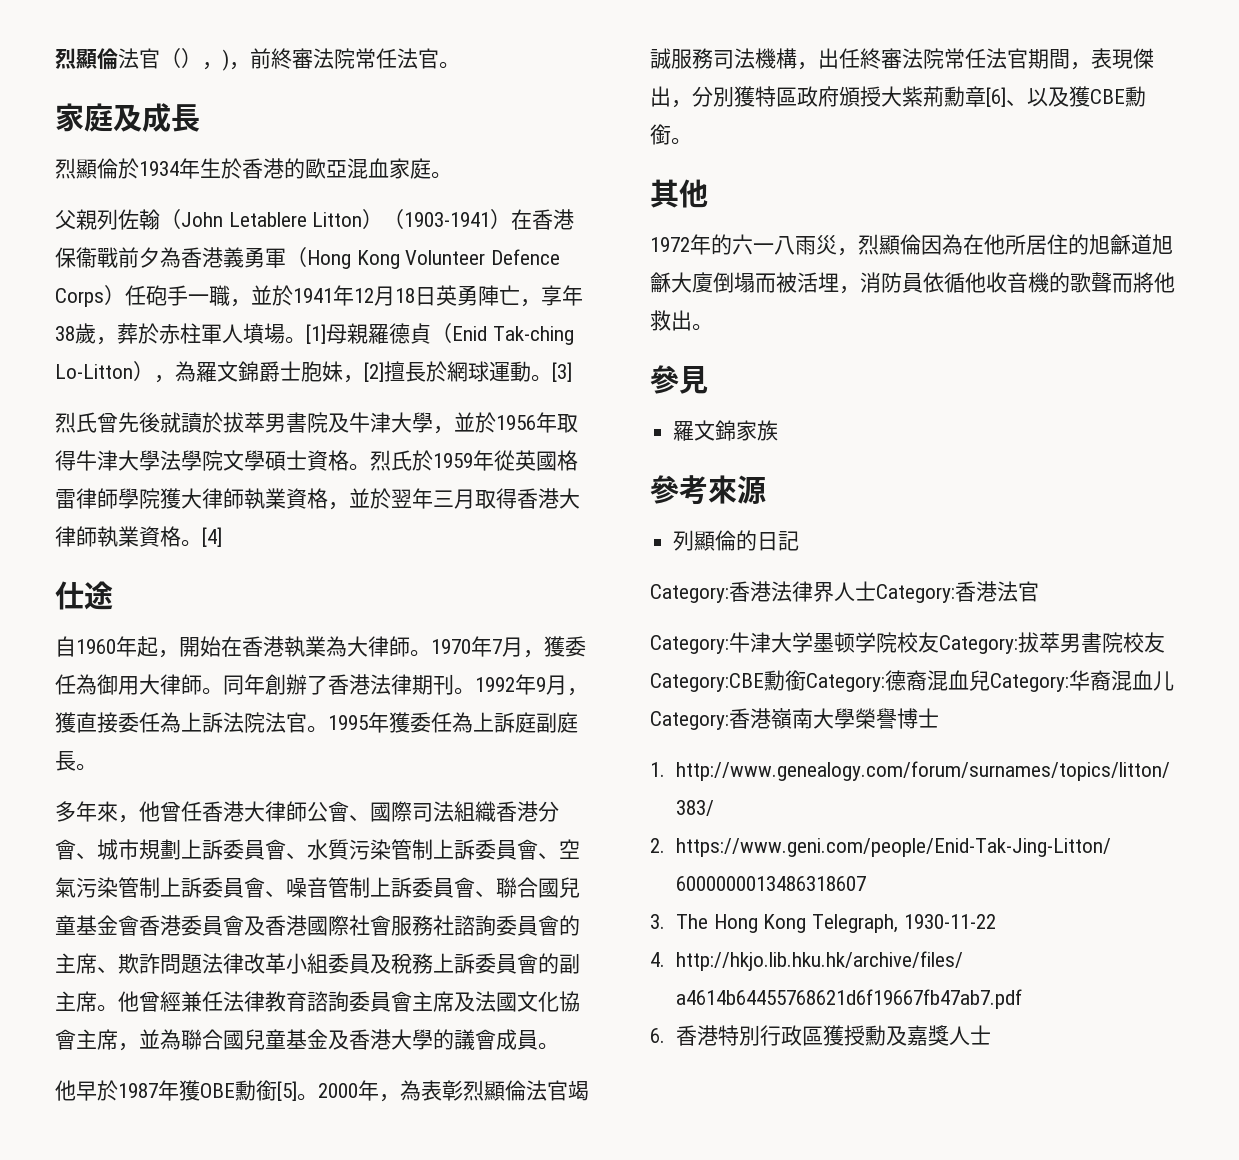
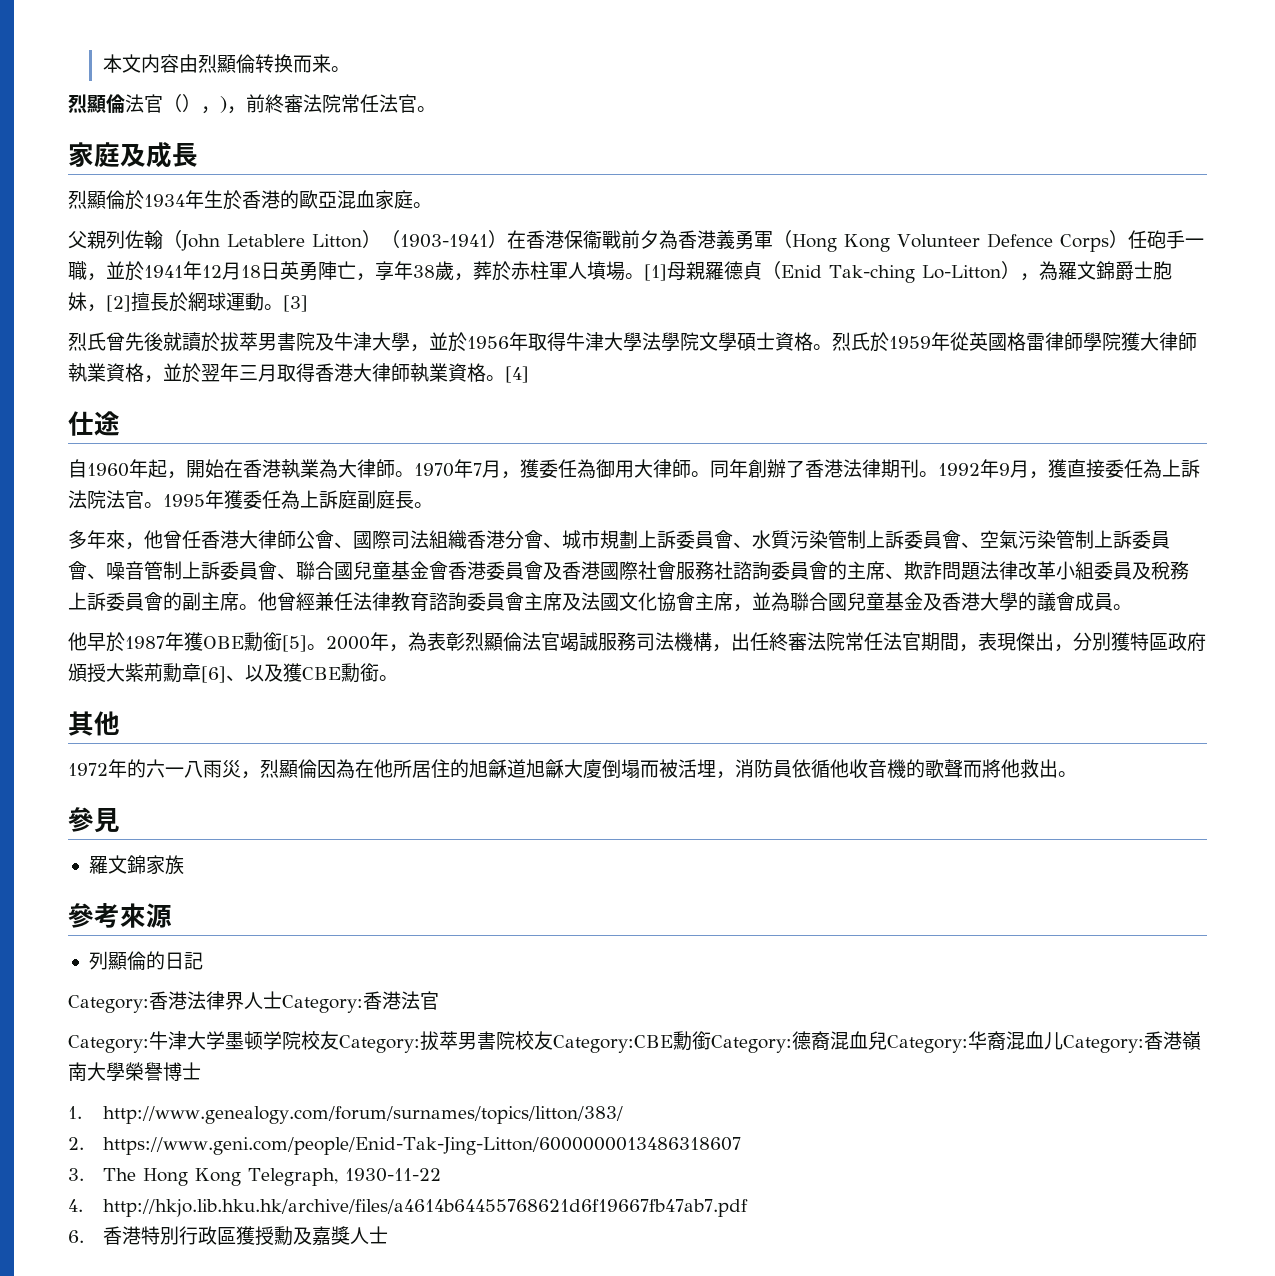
+ 本文内容由烈顯倫转换而来。

